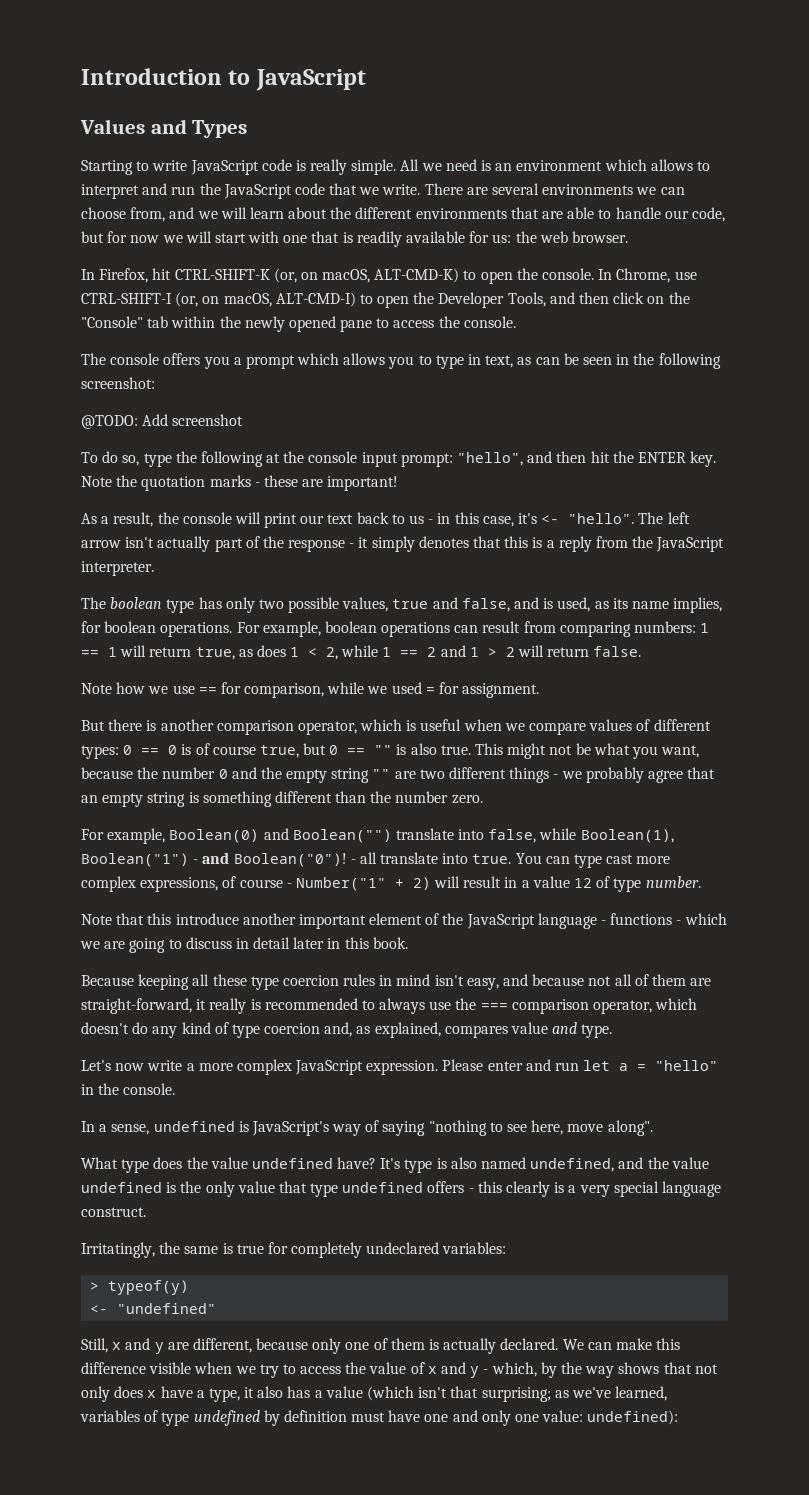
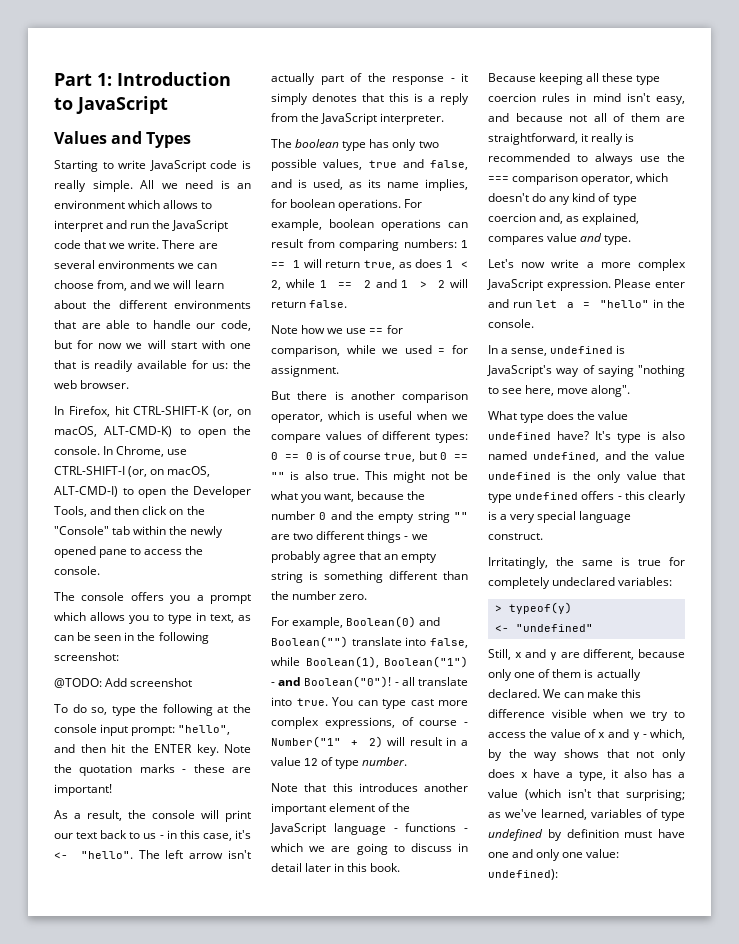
- Introduction to JavaScript
+ Part 1: Introduction to JavaScript
- Note that this introduce another important element of the JavaScript language - functions - which we are going to discuss in detail later in this book.
+ Note that this introduces another important element of the JavaScript language - functions - which we are going to discuss in detail later in this book.
- Because keeping all these type coercion rules in mind isn't easy, and because not all of them are straight-forward, it really is recommended to always use the === comparison operator, which doesn't do any kind of type coercion and, as explained, compares value and type.
+ Because keeping all these type coercion rules in mind isn't easy, and because not all of them are straightforward, it really is recommended to always use the === comparison operator, which doesn't do any kind of type coercion and, as explained, compares value and type.

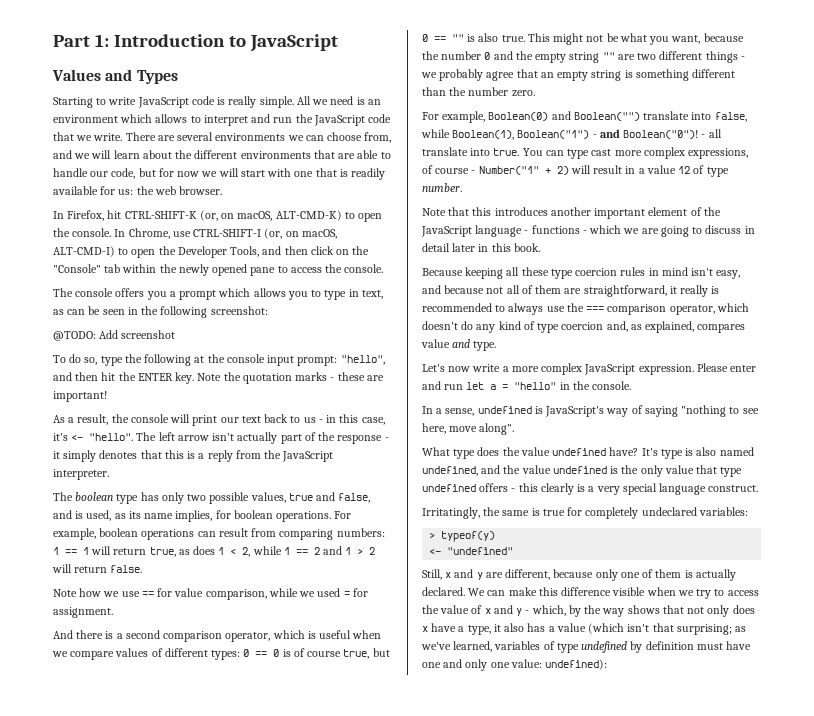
- Note how we use == for comparison, while we used = for assignment.
+ Note how we use == for value comparison, while we used = for assignment.
- But there is another comparison operator, which is useful when we compare values of different types: 0 == 0 is of course true, but 0 == "" is also true.
+ And there is a second comparison operator, which is useful when we compare values of different types: 0 == 0 is of course true, but 0 == "" is also true.

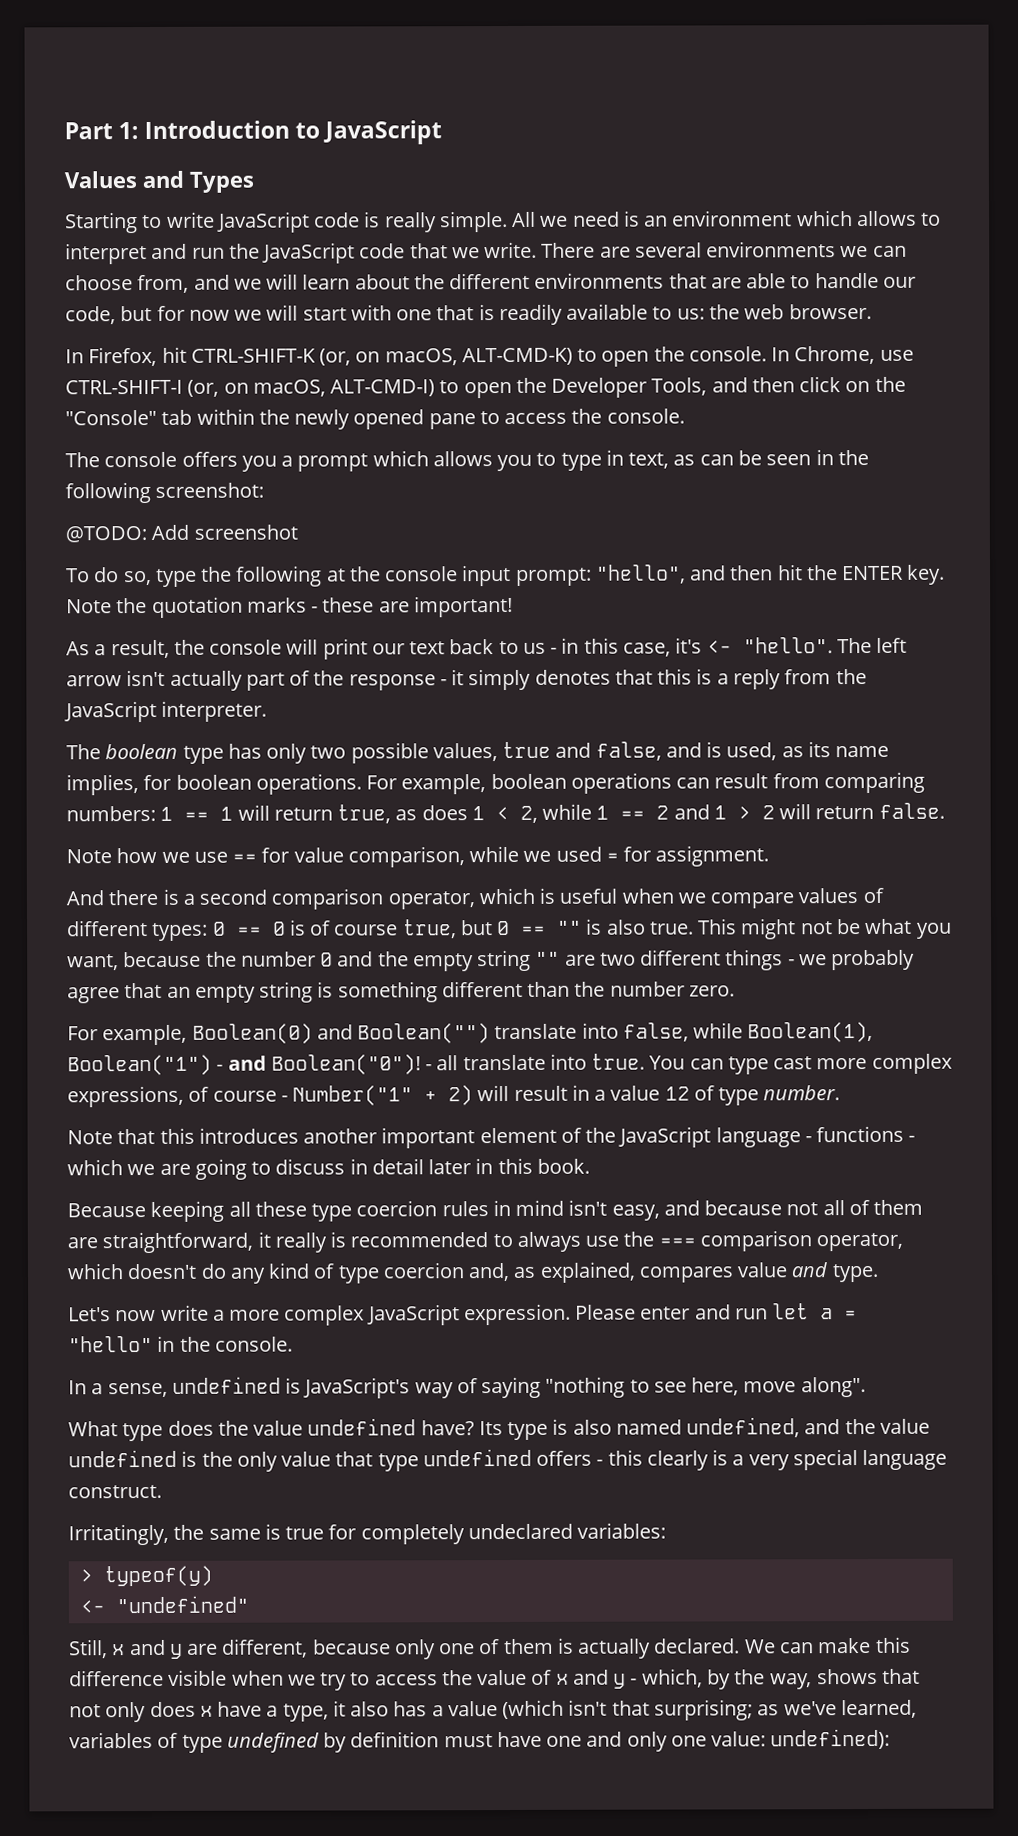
- There are several environments we can choose from, and we will learn about the different environments that are able to handle our code, but for now we will start with one that is readily available for us: the web browser.
+ There are several environments we can choose from, and we will learn about the different environments that are able to handle our code, but for now we will start with one that is readily available to us: the web browser.
- It's type is also named undefined, and the value undefined is the only value that type undefined offers - this clearly is a very special language construct.
+ Its type is also named undefined, and the value undefined is the only value that type undefined offers - this clearly is a very special language construct.
- We can make this difference visible when we try to access the value of x and y - which, by the way shows that not only does x have a type, it also has a value (which isn't that surprising; as we've learned, variables of type undefined by definition must have one and only one value: undefined):
+ We can make this difference visible when we try to access the value of x and y - which, by the way, shows that not only does x have a type, it also has a value (which isn't that surprising; as we've learned, variables of type undefined by definition must have one and only one value: undefined):

